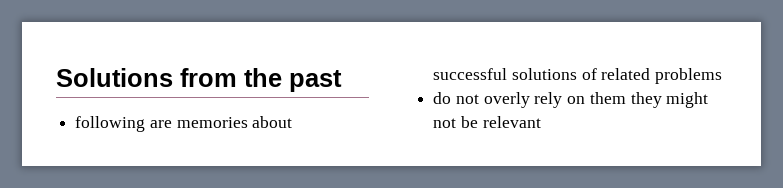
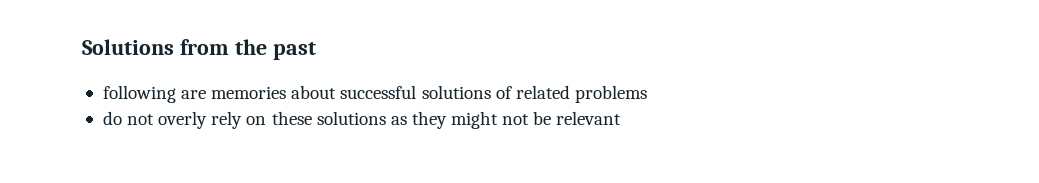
- do not overly rely on them they might not be relevant
+ do not overly rely on these solutions as they might not be relevant

